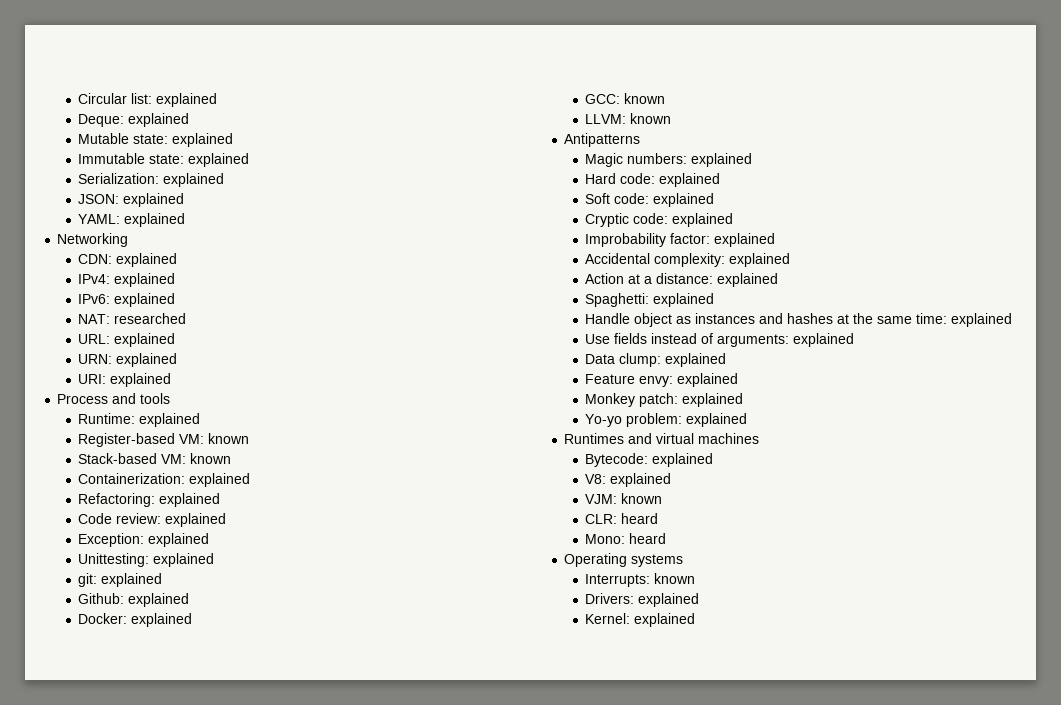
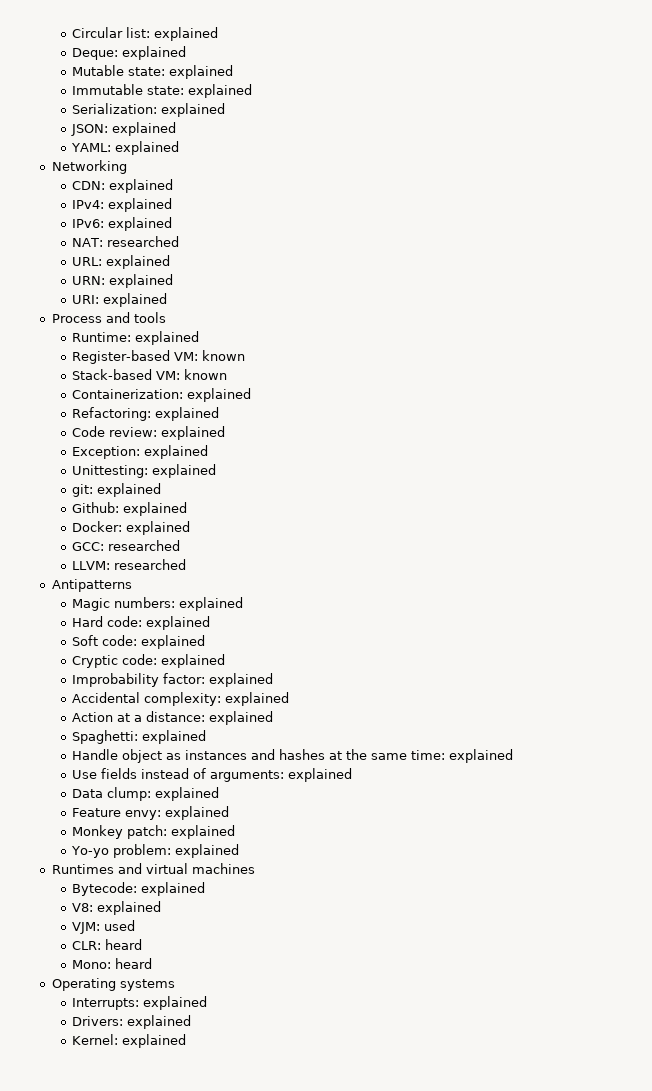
- GCC: known
+ GCC: researched
- LLVM: known
+ LLVM: researched
- VJM: known
+ VJM: used
- Interrupts: known
+ Interrupts: explained

